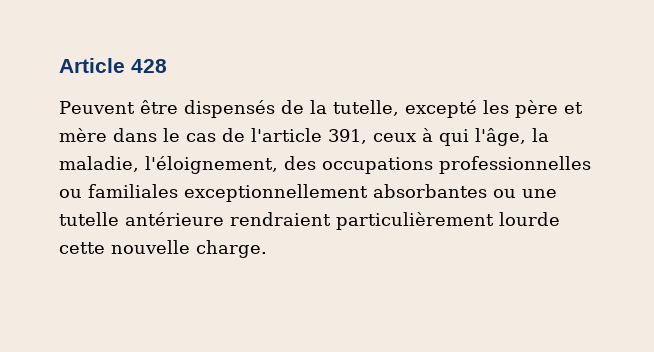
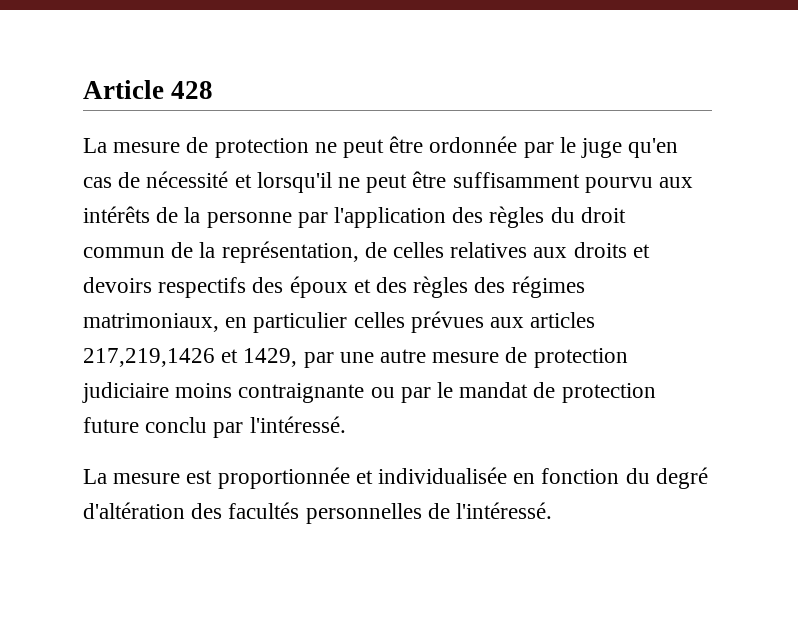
- Peuvent être dispensés de la tutelle, excepté les père et mère dans le cas de l'article 391, ceux à qui l'âge, la maladie, l'éloignement, des occupations professionnelles ou familiales exceptionnellement absorbantes ou une tutelle antérieure rendraient particulièrement lourde cette nouvelle charge.
+ La mesure de protection ne peut être ordonnée par le juge qu'en cas de nécessité et lorsqu'il ne peut être suffisamment pourvu aux intérêts de la personne par l'application des règles du droit commun de la représentation, de celles relatives aux droits et devoirs respectifs des époux et des règles des régimes matrimoniaux, en particulier celles prévues aux articles 217,219,1426 et 1429, par une autre mesure de protection judiciaire moins contraignante ou par le mandat de protection future conclu par l'intéressé.
+ La mesure est proportionnée et individualisée en fonction du degré d'altération des facultés personnelles de l'intéressé.

